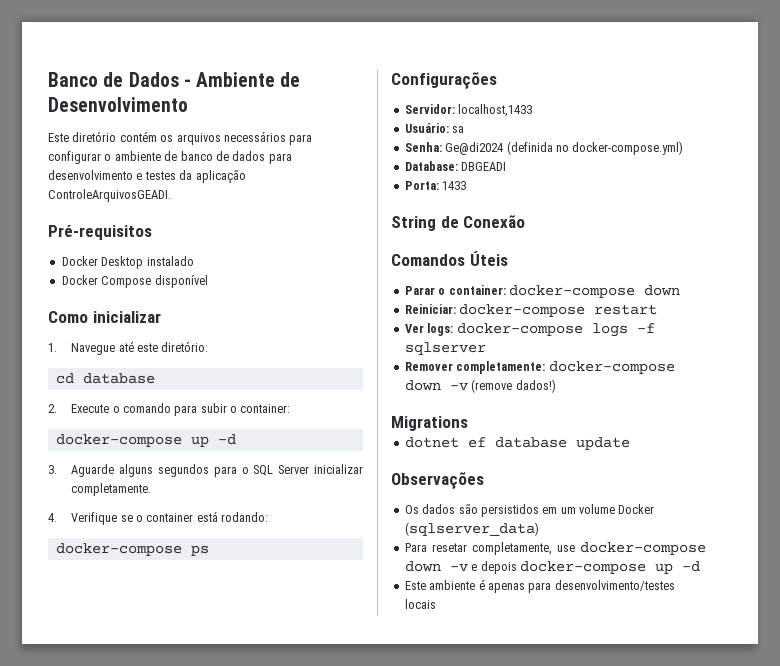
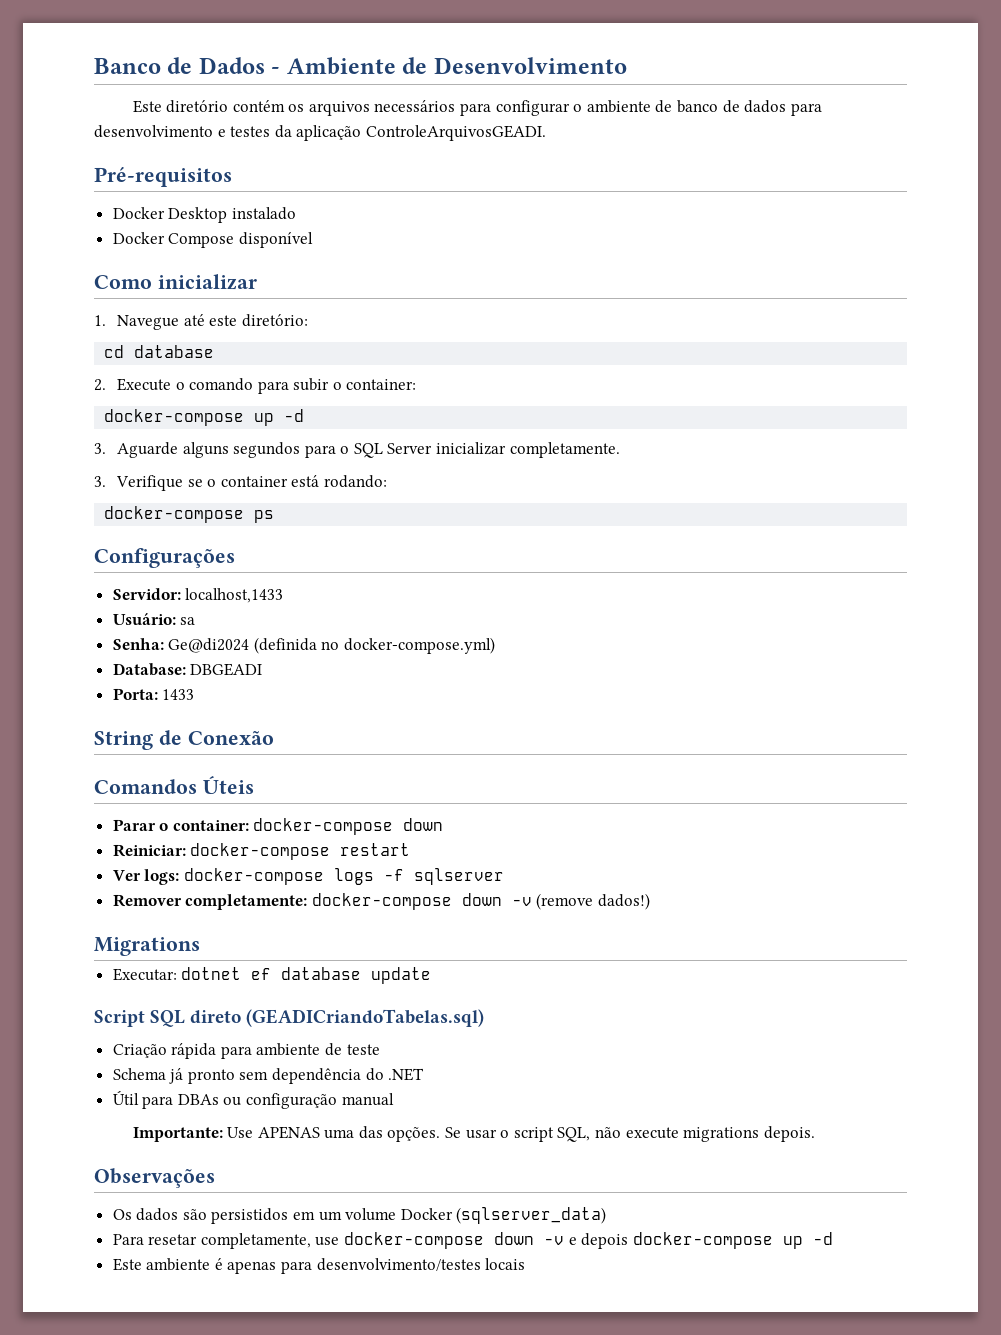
- 4. Verifique se o container está rodando:
+ 3. Verifique se o container está rodando:
- dotnet ef database update
+ Executar: dotnet ef database update
+ Script SQL direto (GEADICriandoTabelas.sql)
+ Criação rápida para ambiente de teste
+ Schema já pronto sem dependência do .NET
+ Útil para DBAs ou configuração manual
+ Importante: Use APENAS uma das opções. Se usar o script SQL, não execute migrations depois.

